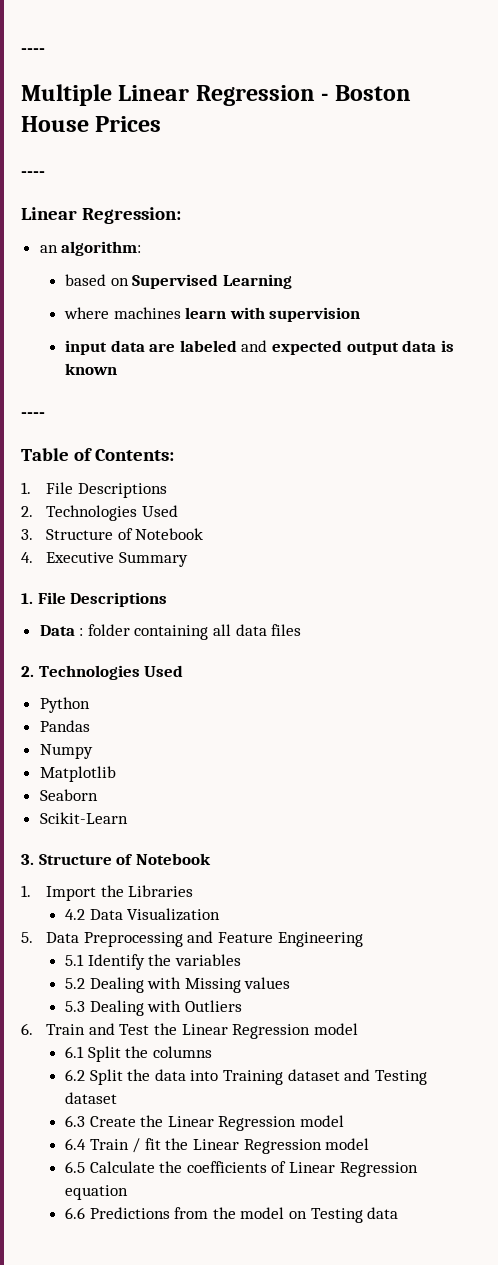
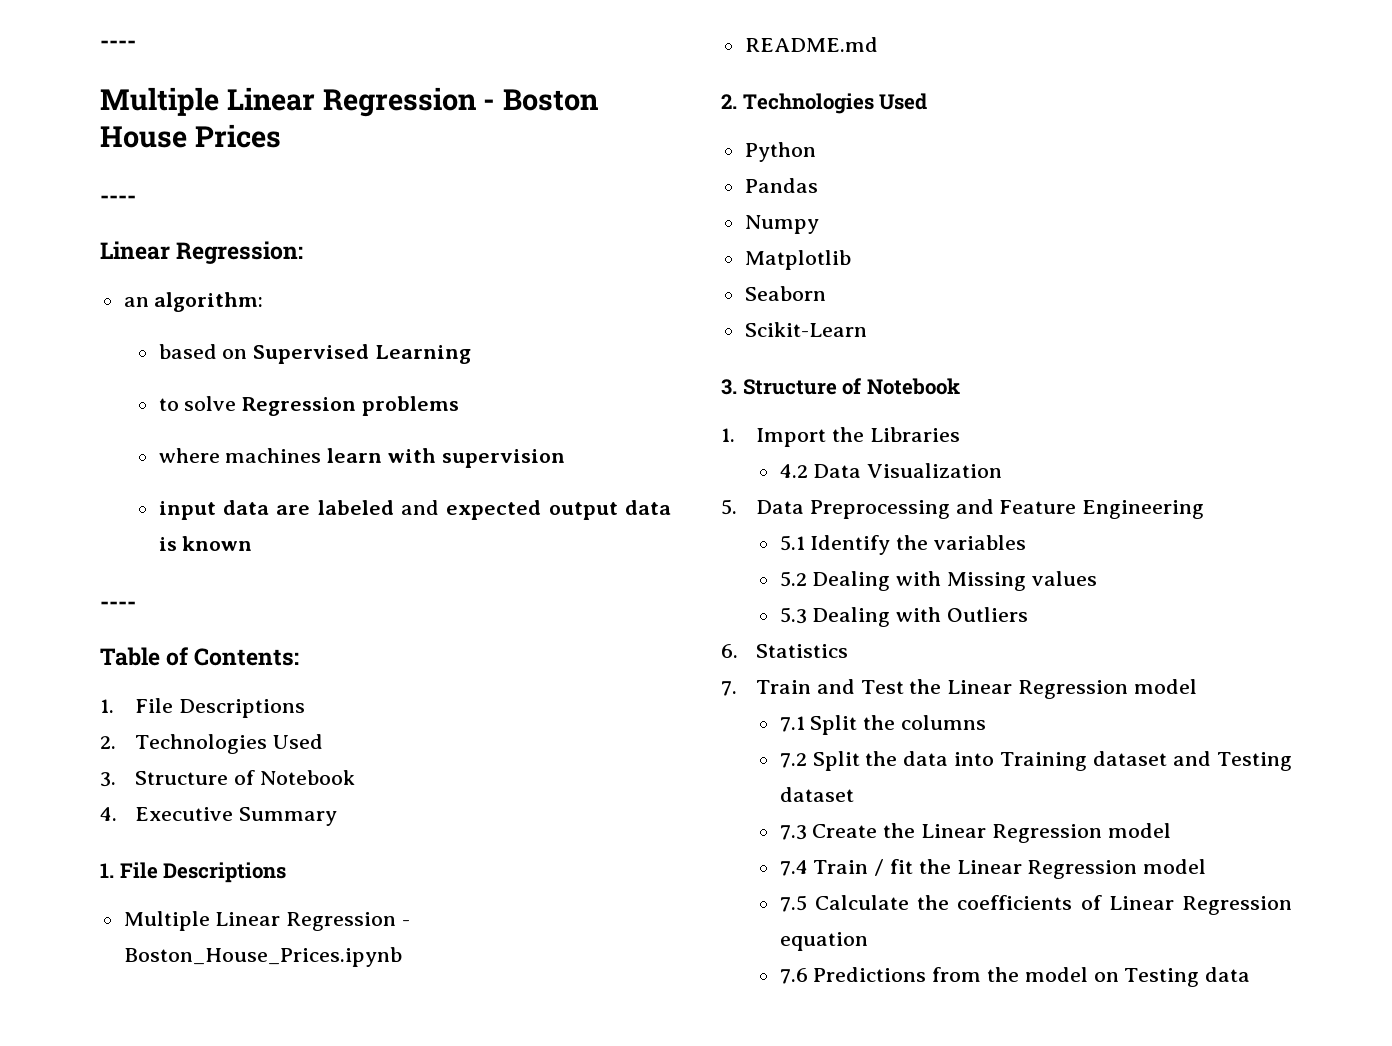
+ to solve Regression problems
- Data : folder containing all data files
+ Multiple Linear Regression - Boston_House_Prices.ipynb
+ README.md
- 6. Train and Test the Linear Regression model
+ 6. Statistics
+ 7. Train and Test the Linear Regression model
- 6.1 Split the columns
+ 7.1 Split the columns
- 6.2 Split the data into Training dataset and Testing dataset
+ 7.2 Split the data into Training dataset and Testing dataset
- 6.3 Create the Linear Regression model
+ 7.3 Create the Linear Regression model
- 6.4 Train / fit the Linear Regression model
+ 7.4 Train / fit the Linear Regression model
- 6.5 Calculate the coefficients of Linear Regression equation
+ 7.5 Calculate the coefficients of Linear Regression equation
- 6.6 Predictions from the model on Testing data
+ 7.6 Predictions from the model on Testing data

